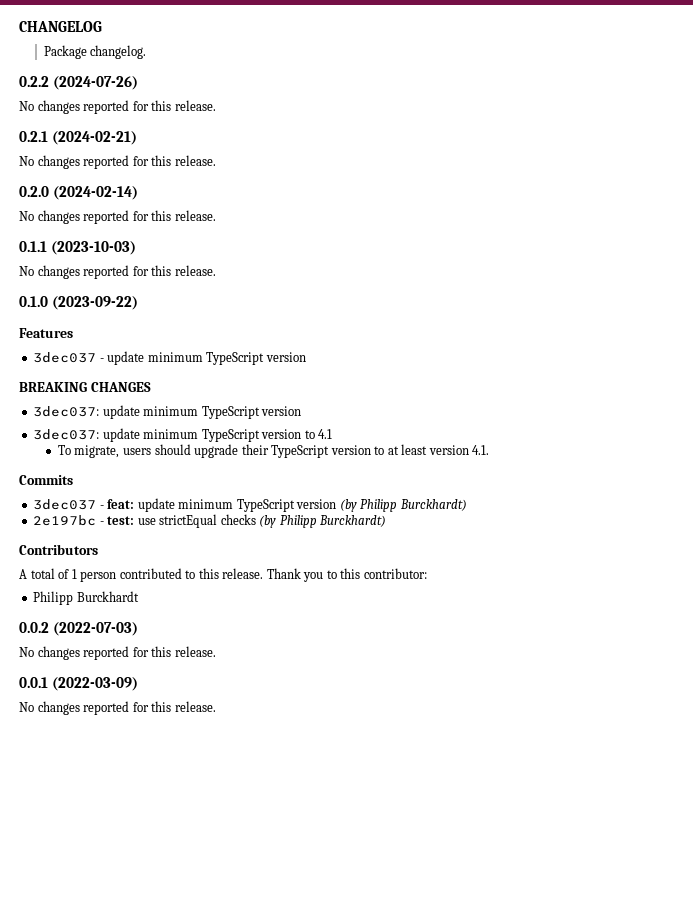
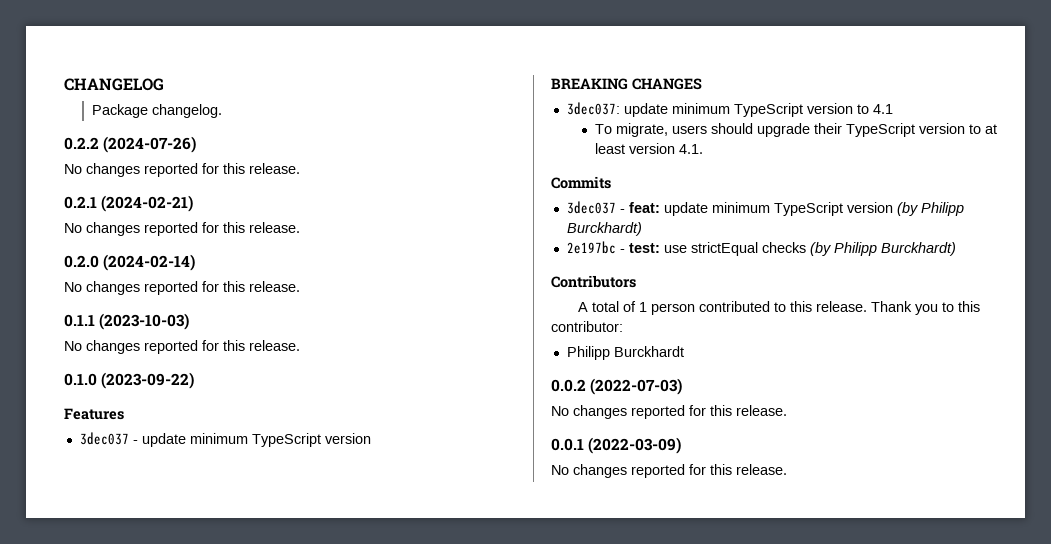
  BREAKING CHANGES
- 3dec037: update minimum TypeScript version

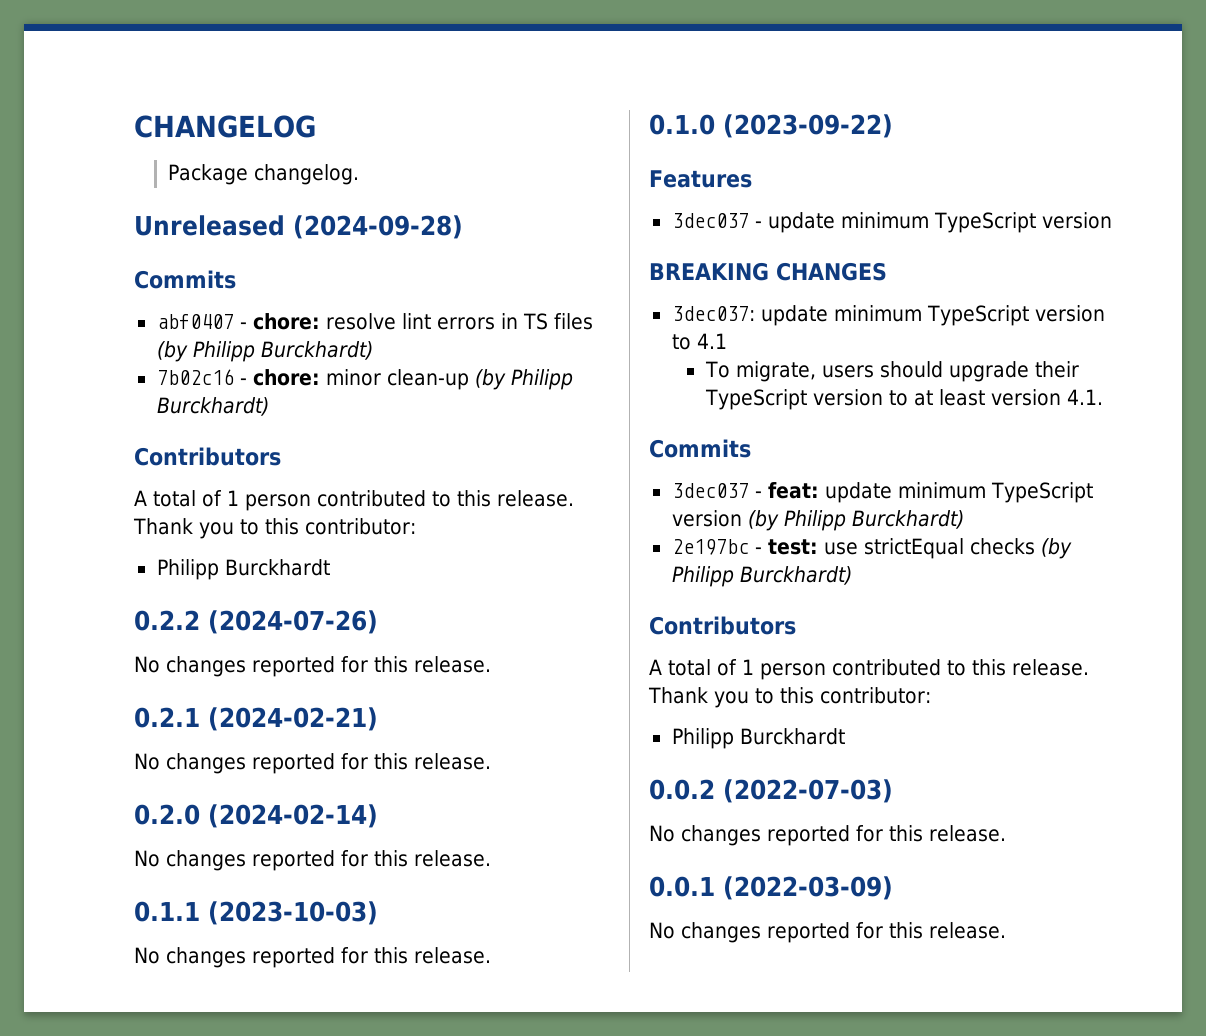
+ Unreleased (2024-09-28)
+ Commits
+ abf0407 - chore: resolve lint errors in TS files (by Philipp Burckhardt)
+ 7b02c16 - chore: minor clean-up (by Philipp Burckhardt)
+ Contributors
+ A total of 1 person contributed to this release. Thank you to this contributor:
+ Philipp Burckhardt

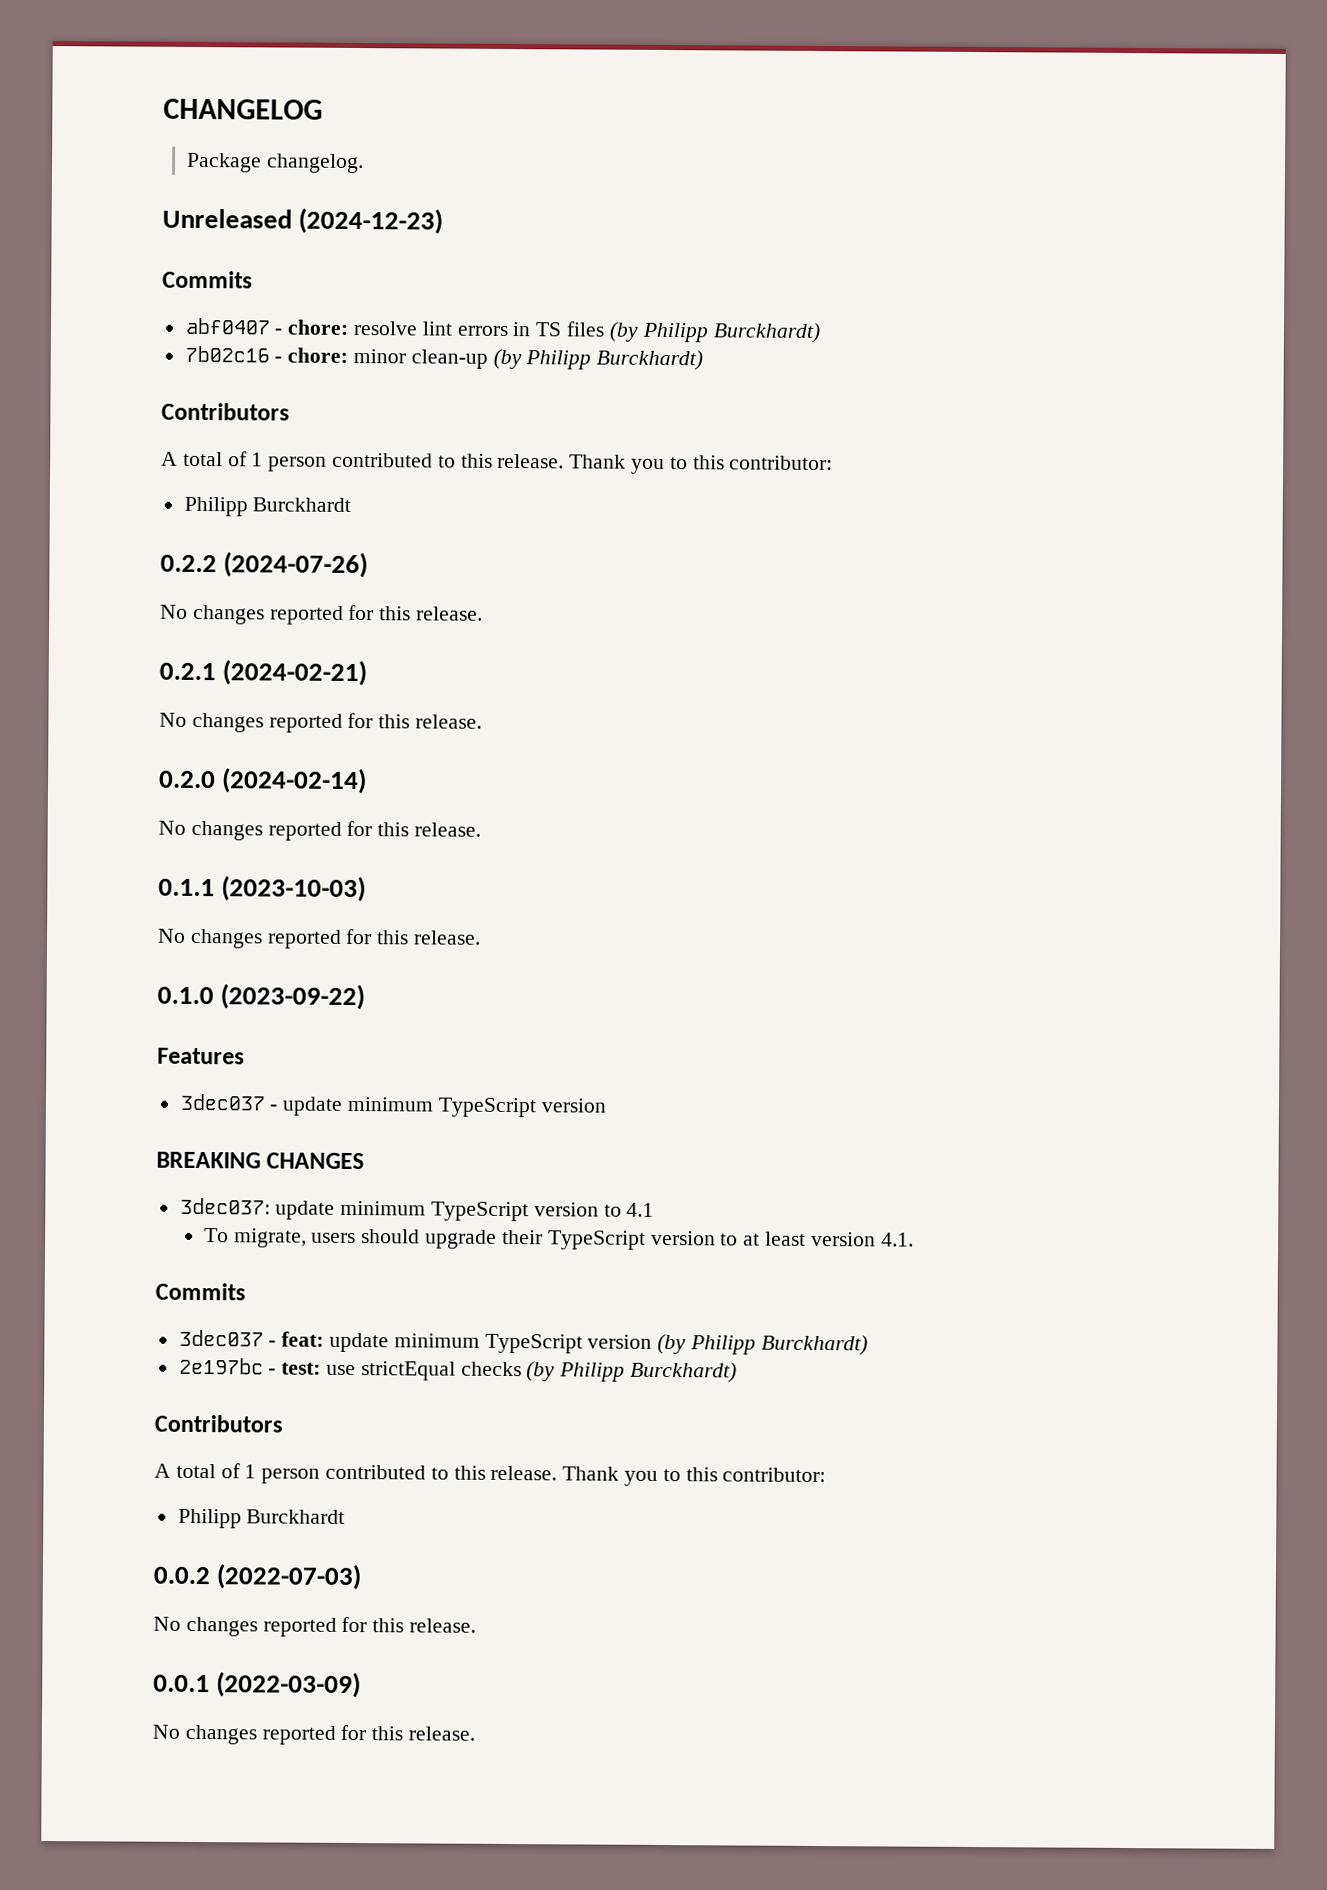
- Unreleased (2024-09-28)
+ Unreleased (2024-12-23)

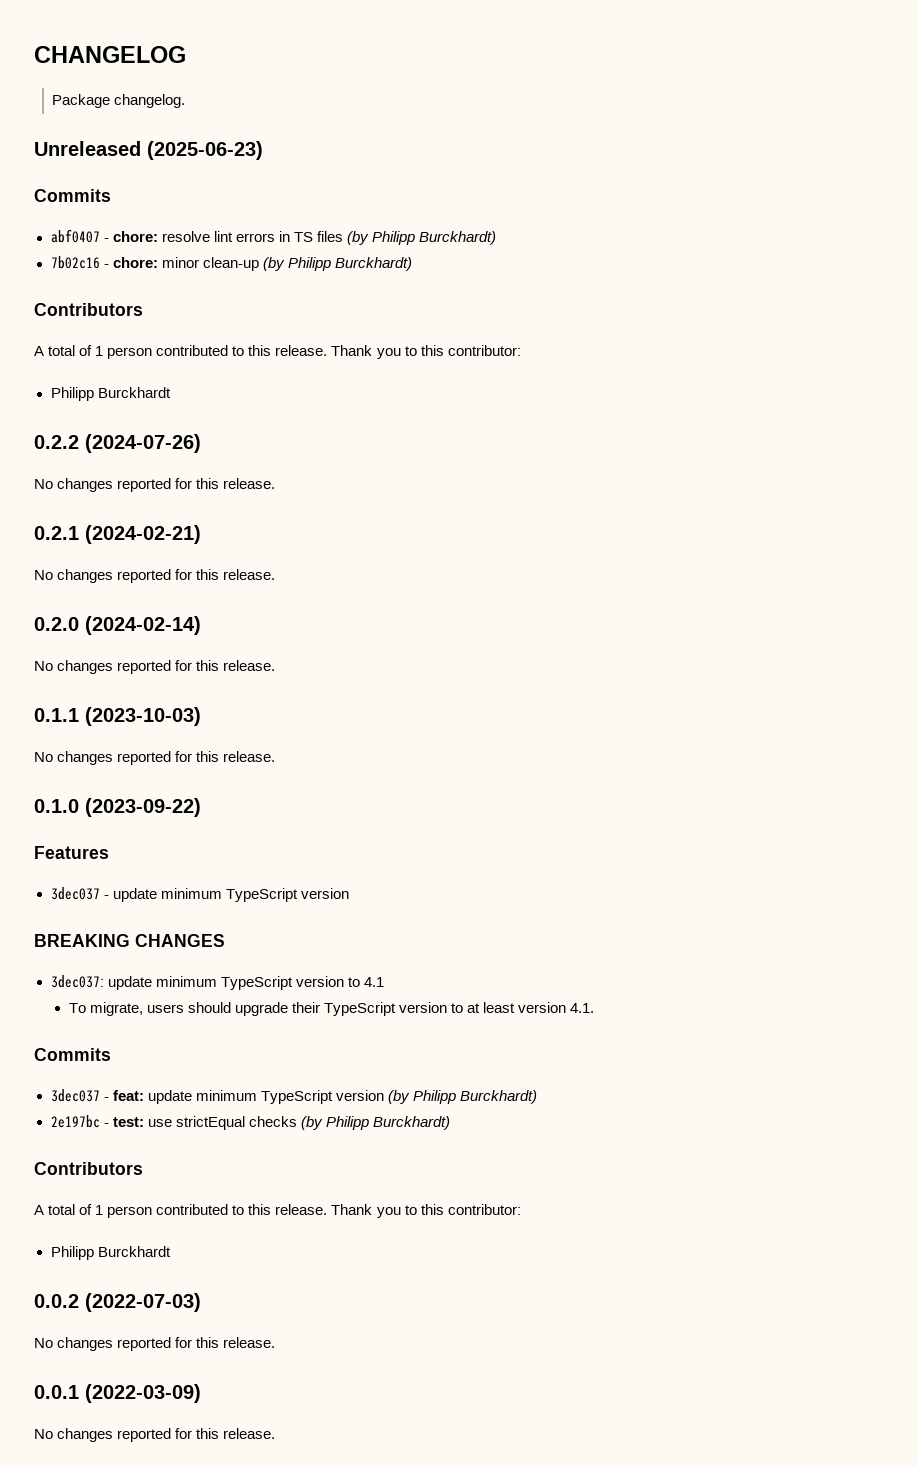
- Unreleased (2024-12-23)
+ Unreleased (2025-06-23)

